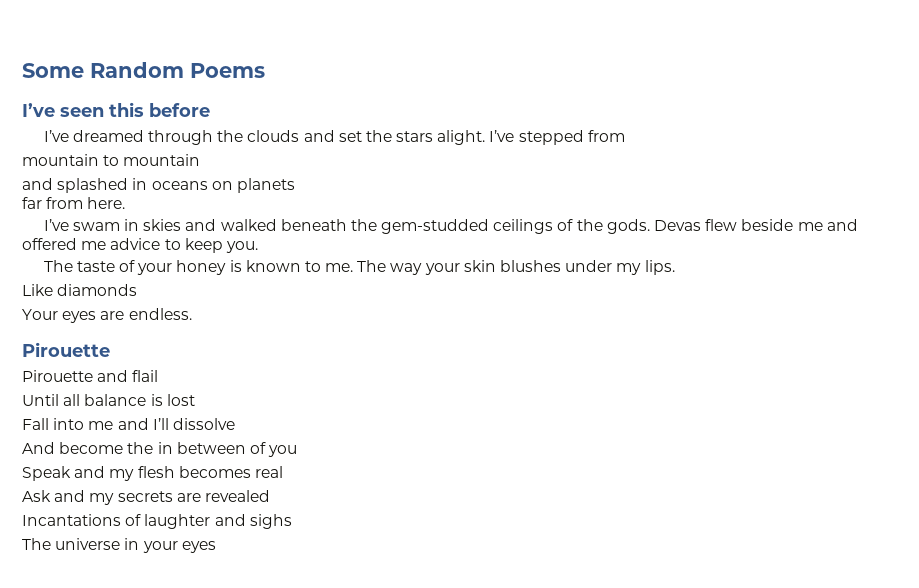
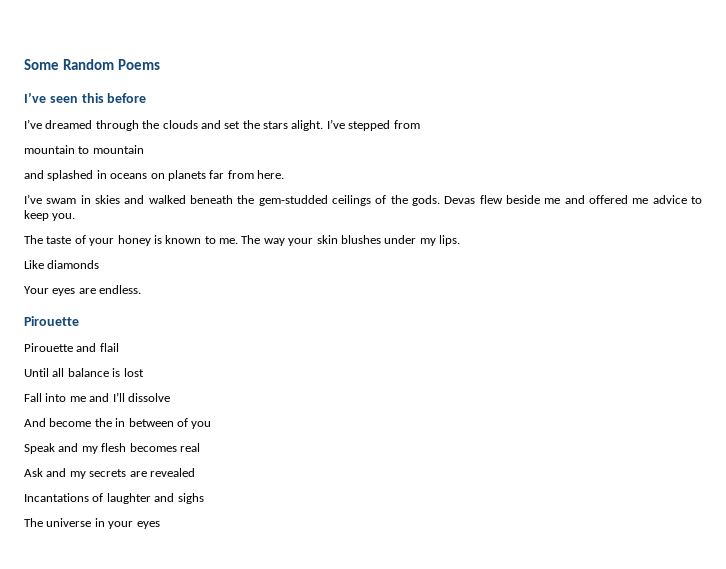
- and splashed in oceans on planets
- far from here.
+ and splashed in oceans on planets far from here.

